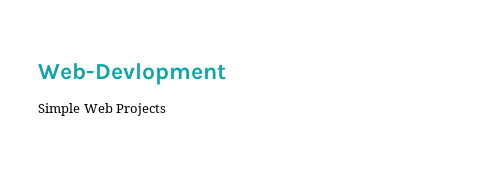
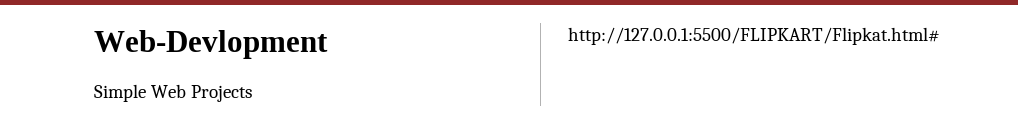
- Simple Web Projects
+ Simple Web Projects http://127.0.0.1:5500/FLIPKART/Flipkat.html#

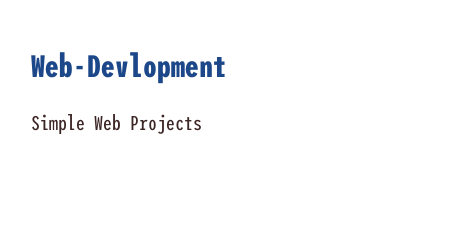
- Simple Web Projects http://127.0.0.1:5500/FLIPKART/Flipkat.html#
+ Simple Web Projects

